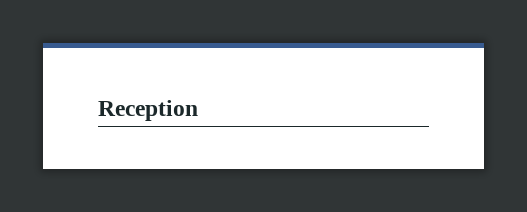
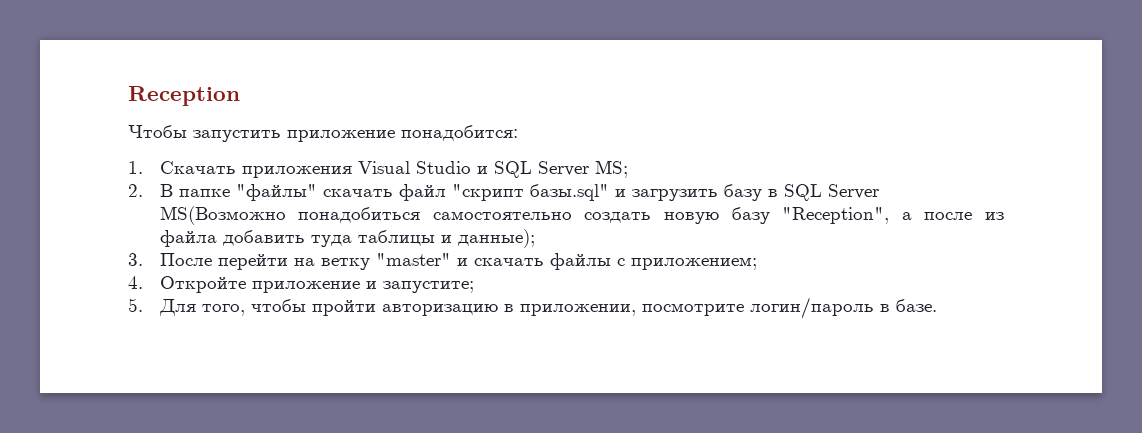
+ Чтобы запустить приложение понадобится:
+ 1. Скачать приложения Visual Studio и SQL Server MS;
+ 2. В папке "файлы" скачать файл "скрипт базы.sql" и загрузить базу в SQL Server MS(Возможно понадобиться самостоятельно создать новую базу "Reception", а после из файла добавить туда таблицы и данные);
+ 3. После перейти на ветку "master" и скачать файлы с приложением;
+ 4. Откройте приложение и запустите;
+ 5. Для того, чтобы пройти авторизацию в приложении, посмотрите логин/пароль в базе.

